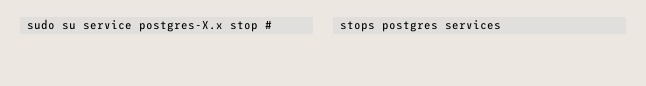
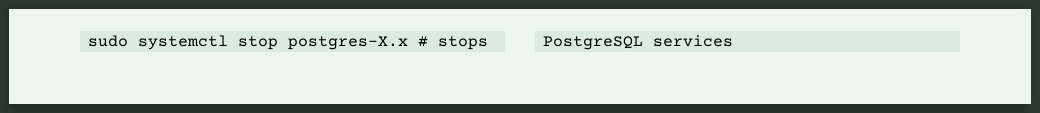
- sudo su service postgres-X.x stop # stops postgres services
+ sudo systemctl stop postgres-X.x # stops PostgreSQL services

